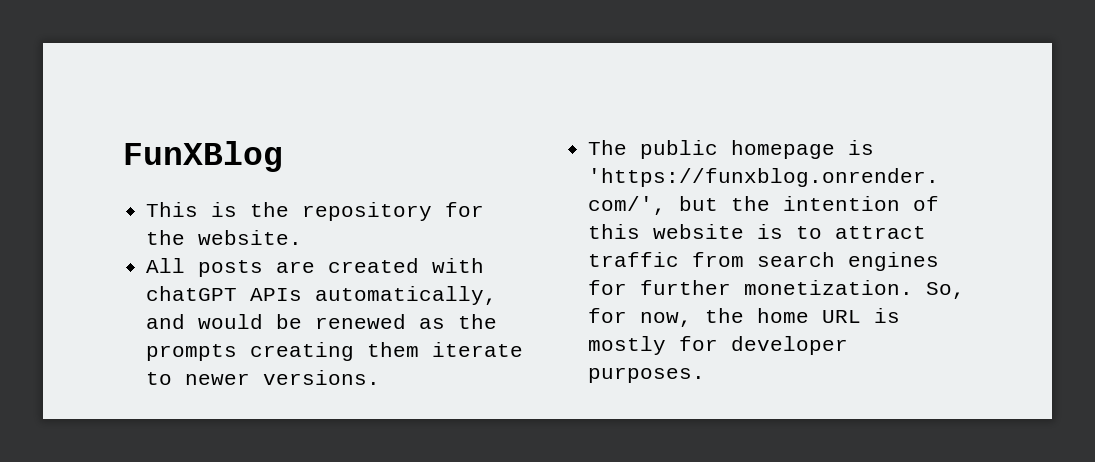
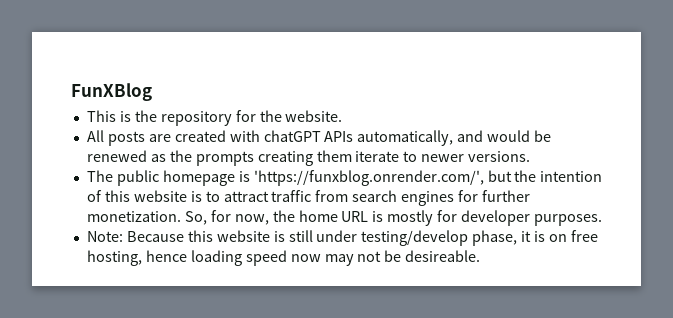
+ Note: Because this website is still under testing/develop phase, it is on free hosting, hence loading speed now may not be desireable.

